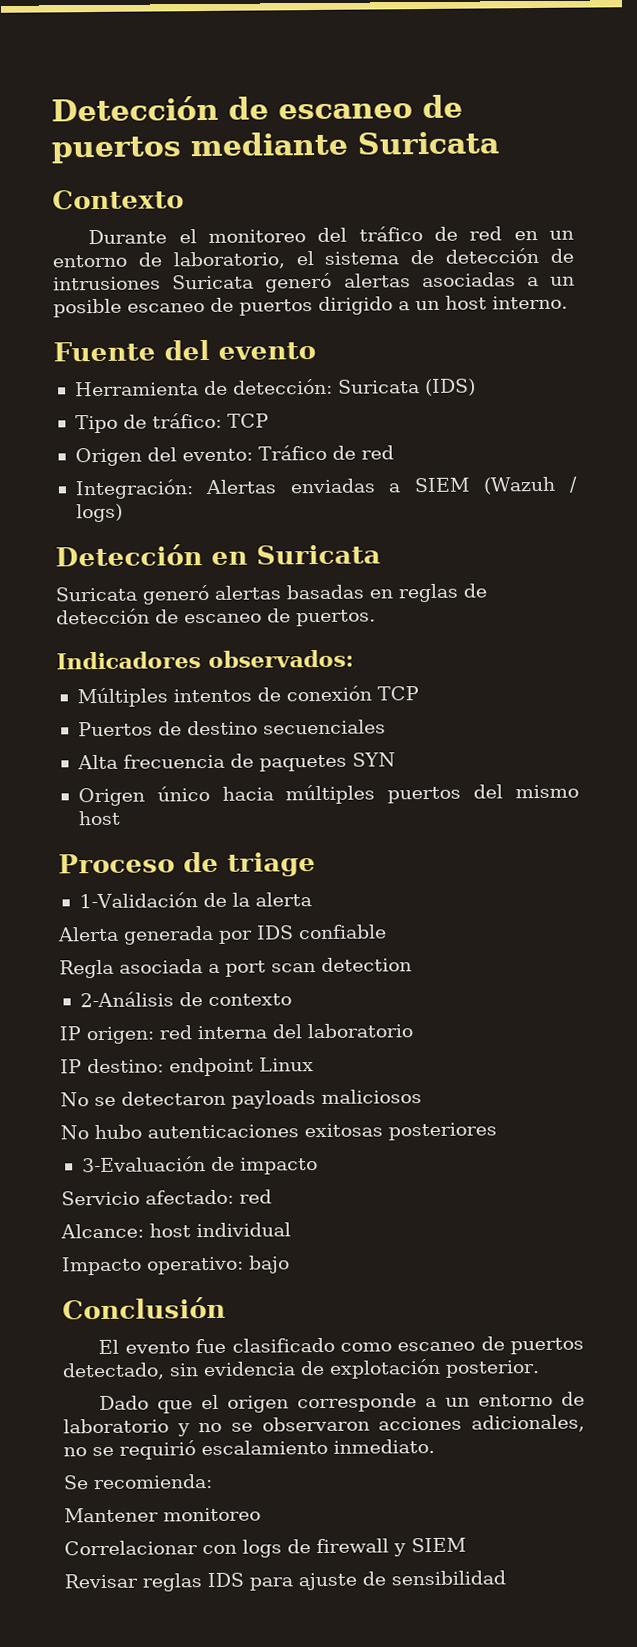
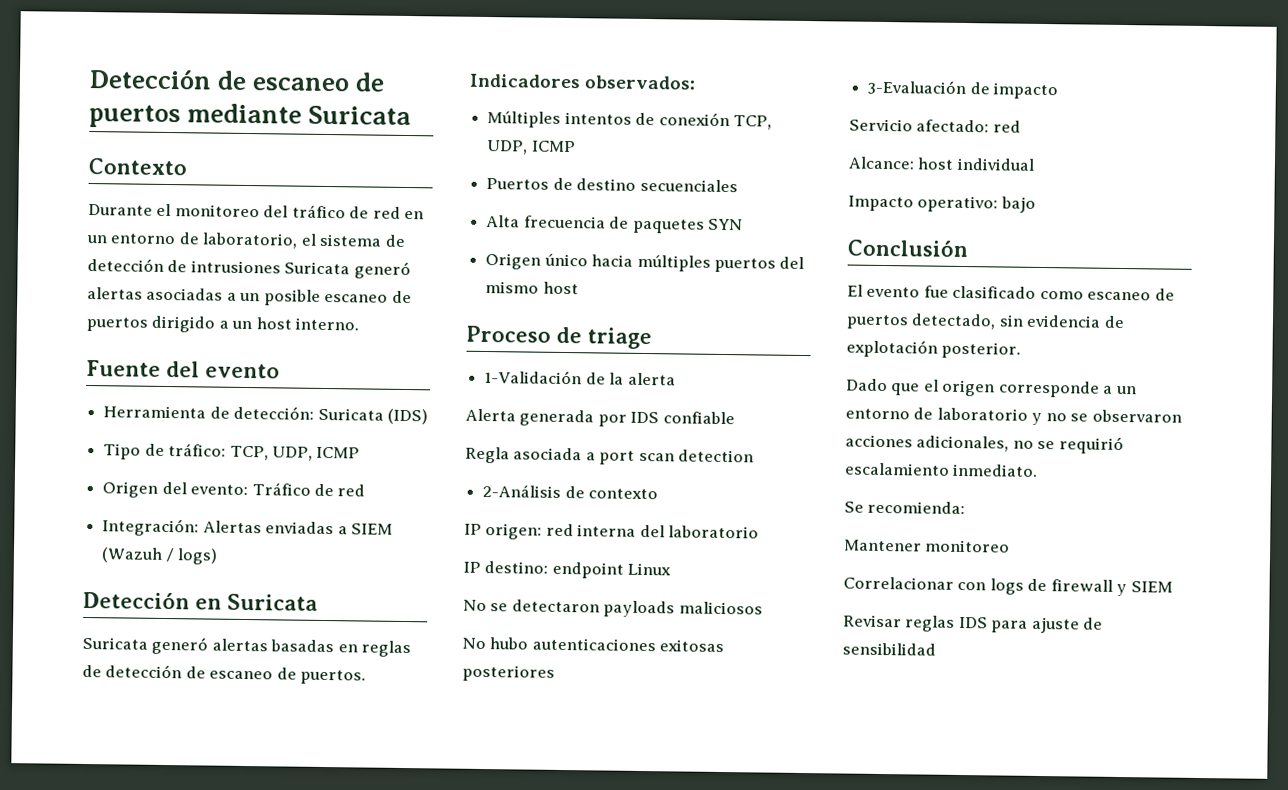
- Tipo de tráfico: TCP
+ Tipo de tráfico: TCP, UDP, ICMP
- Múltiples intentos de conexión TCP
+ Múltiples intentos de conexión TCP, UDP, ICMP

